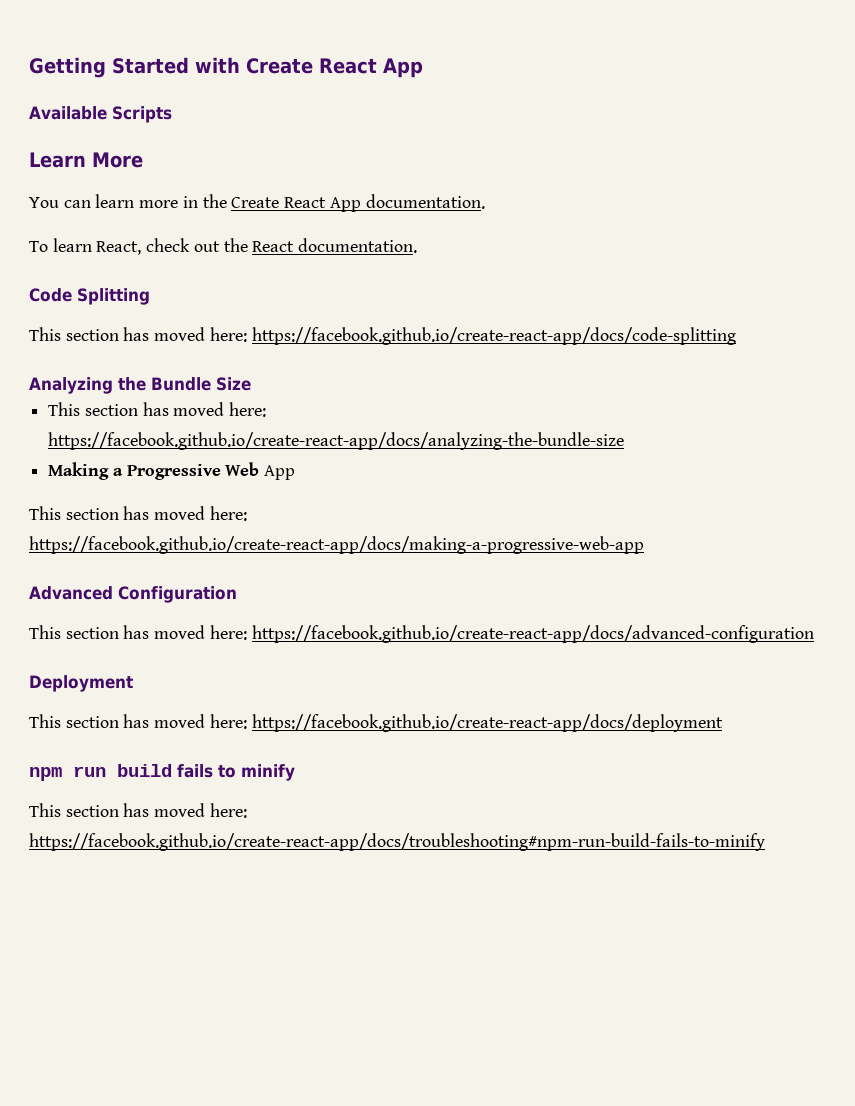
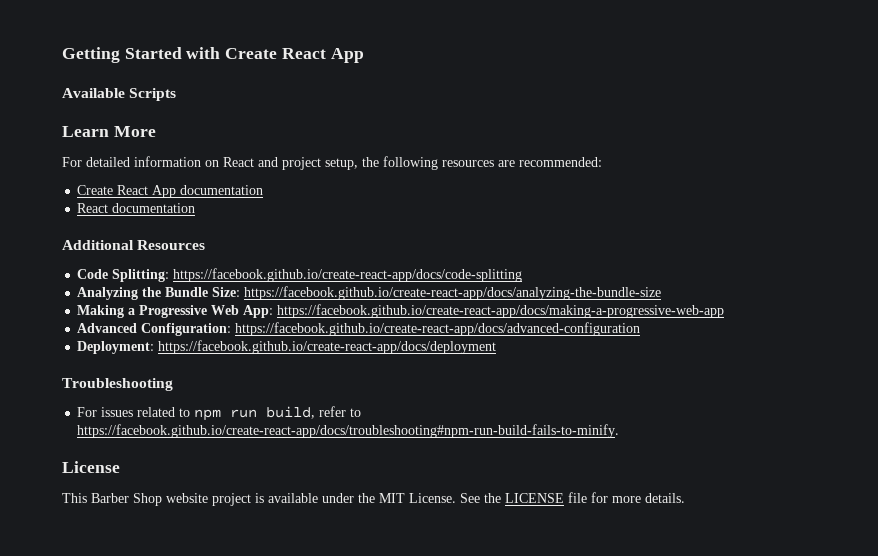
- You can learn more in the Create React App documentation.
- To learn React, check out the React documentation.
- Code Splitting
- This section has moved here: https://facebook.github.io/create-react-app/docs/code-splitting
- Analyzing the Bundle Size
- This section has moved here: https://facebook.github.io/create-react-app/docs/analyzing-the-bundle-size
+ For detailed information on React and project setup, the following resources are recommended:
+ Create React App documentation
+ React documentation
+ Additional Resources
+ Code Splitting: https://facebook.github.io/create-react-app/docs/code-splitting
+ Analyzing the Bundle Size: https://facebook.github.io/create-react-app/docs/analyzing-the-bundle-size
- Making a Progressive Web App
- This section has moved here: https://facebook.github.io/create-react-app/docs/making-a-progressive-web-app
- Advanced Configuration
- This section has moved here: https://facebook.github.io/create-react-app/docs/advanced-configuration
- Deployment
- This section has moved here: https://facebook.github.io/create-react-app/docs/deployment
- npm run build fails to minify
- This section has moved here: https://facebook.github.io/create-react-app/docs/troubleshooting#npm-run-build-fails-to-minify
+ Making a Progressive Web App: https://facebook.github.io/create-react-app/docs/making-a-progressive-web-app
+ Advanced Configuration: https://facebook.github.io/create-react-app/docs/advanced-configuration
+ Deployment: https://facebook.github.io/create-react-app/docs/deployment
+ Troubleshooting
+ For issues related to npm run build, refer to https://facebook.github.io/create-react-app/docs/troubleshooting#npm-run-build-fails-to-minify.
+ License
+ This Barber Shop website project is available under the MIT License. See the LICENSE file for more details.

